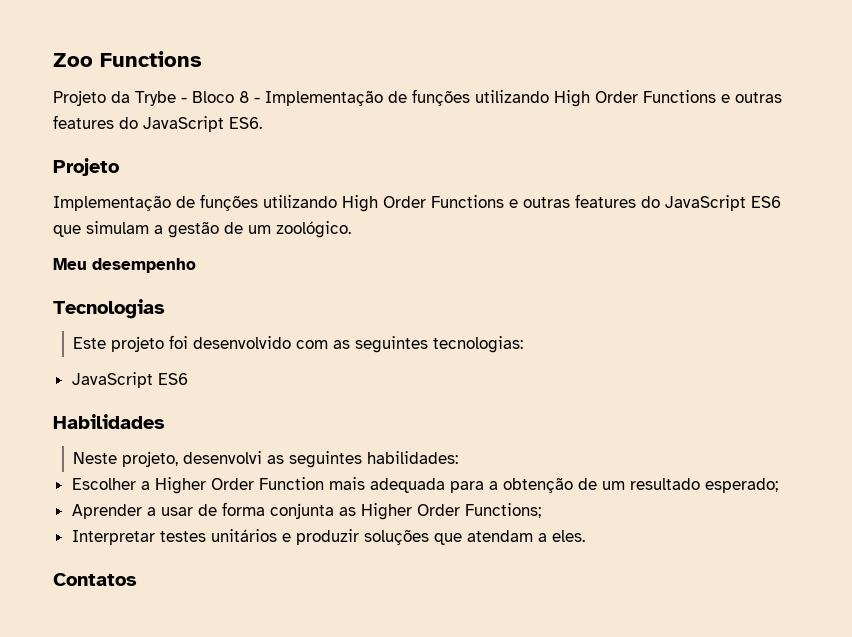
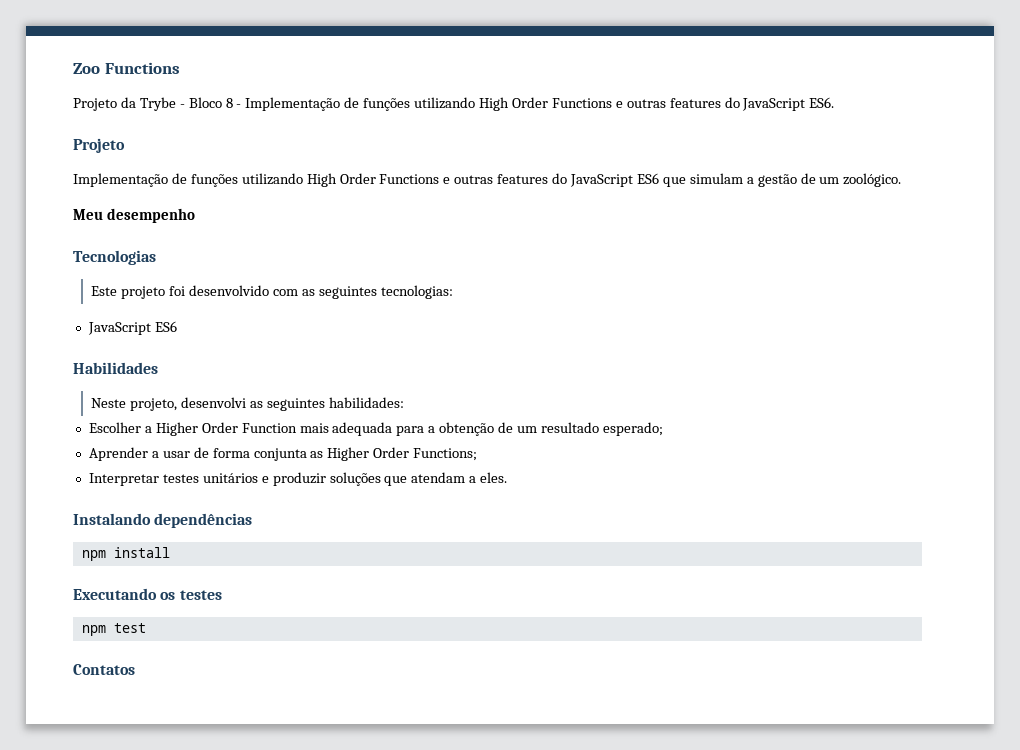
+ Instalando dependências
+ npm install
+ Executando os testes
+ npm test

